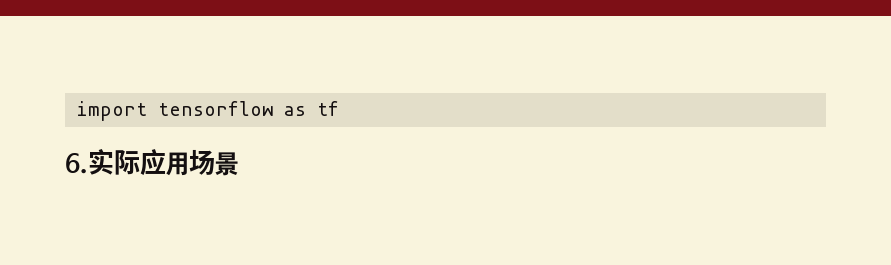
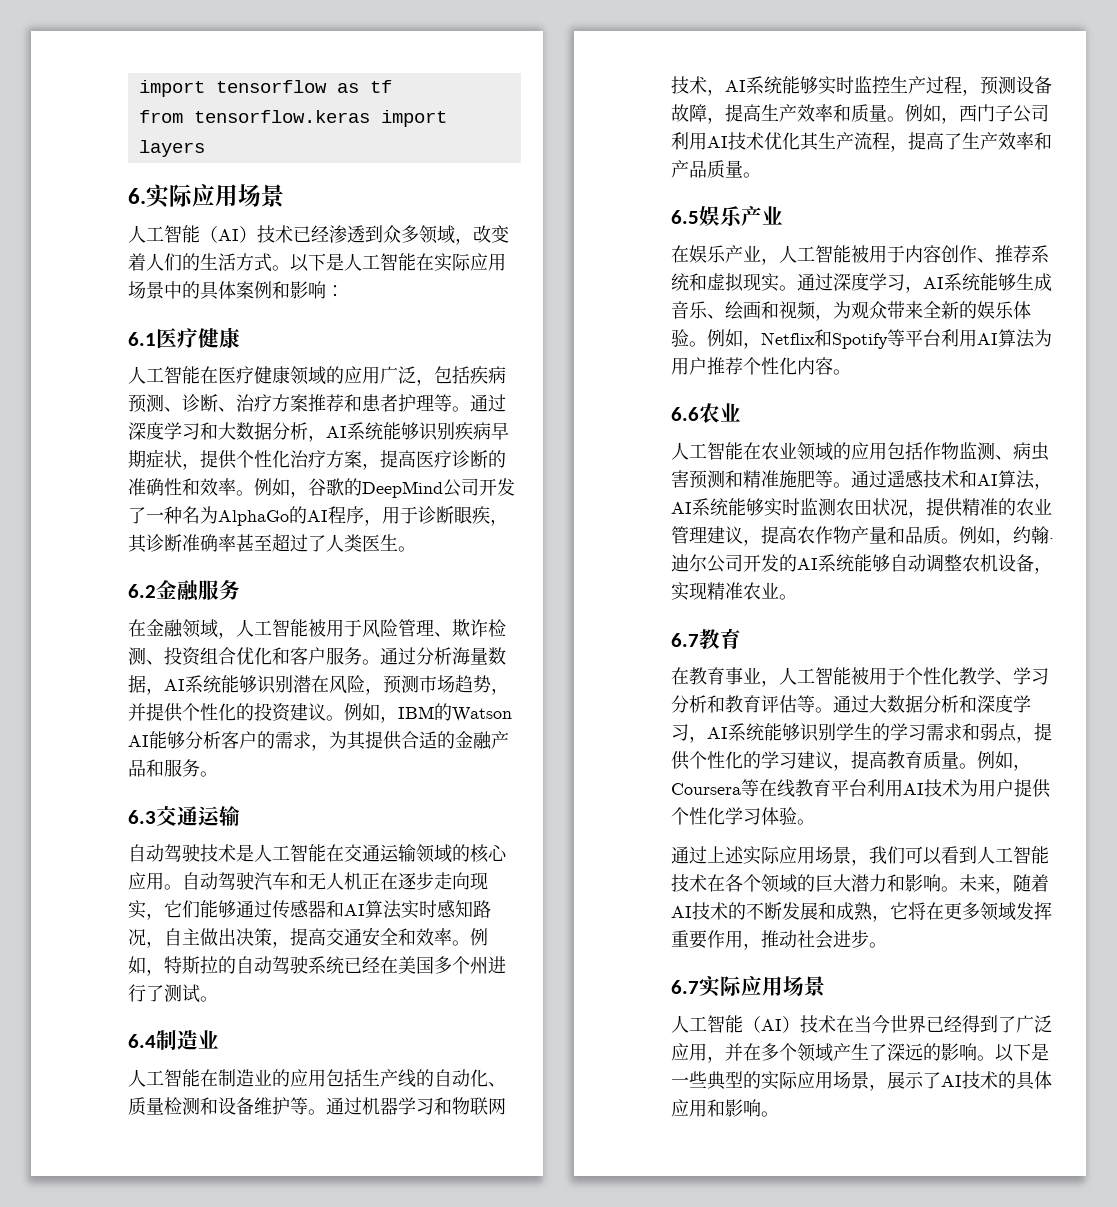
+ from tensorflow.keras import layers
+ 人工智能（AI）技术已经渗透到众多领域，改变着人们的生活方式。以下是人工智能在实际应用场景中的具体案例和影响：
+ 6.1医疗健康
+ 人工智能在医疗健康领域的应用广泛，包括疾病预测、诊断、治疗方案推荐和患者护理等。通过深度学习和大数据分析，AI系统能够识别疾病早期症状，提供个性化治疗方案，提高医疗诊断的准确性和效率。例如，谷歌的DeepMind公司开发了一种名为AlphaGo的AI程序，用于诊断眼疾，其诊断准确率甚至超过了人类医生。
+ 6.2金融服务
+ 在金融领域，人工智能被用于风险管理、欺诈检测、投资组合优化和客户服务。通过分析海量数据，AI系统能够识别潜在风险，预测市场趋势，并提供个性化的投资建议。例如，IBM的Watson AI能够分析客户的需求，为其提供合适的金融产品和服务。
+ 6.3交通运输
+ 自动驾驶技术是人工智能在交通运输领域的核心应用。自动驾驶汽车和无人机正在逐步走向现实，它们能够通过传感器和AI算法实时感知路况，自主做出决策，提高交通安全和效率。例如，特斯拉的自动驾驶系统已经在美国多个州进行了测试。
+ 6.4制造业
+ 人工智能在制造业的应用包括生产线的自动化、质量检测和设备维护等。通过机器学习和物联网技术，AI系统能够实时监控生产过程，预测设备故障，提高生产效率和质量。例如，西门子公司利用AI技术优化其生产流程，提高了生产效率和产品质量。
+ 6.5娱乐产业
+ 在娱乐产业，人工智能被用于内容创作、推荐系统和虚拟现实。通过深度学习，AI系统能够生成音乐、绘画和视频，为观众带来全新的娱乐体验。例如，Netflix和Spotify等平台利用AI算法为用户推荐个性化内容。
+ 6.6农业
+ 人工智能在农业领域的应用包括作物监测、病虫害预测和精准施肥等。通过遥感技术和AI算法，AI系统能够实时监测农田状况，提供精准的农业管理建议，提高农作物产量和品质。例如，约翰·迪尔公司开发的AI系统能够自动调整农机设备，实现精准农业。
+ 6.7教育
+ 在教育事业，人工智能被用于个性化教学、学习分析和教育评估等。通过大数据分析和深度学习，AI系统能够识别学生的学习需求和弱点，提供个性化的学习建议，提高教育质量。例如，Coursera等在线教育平台利用AI技术为用户提供个性化学习体验。
+ 通过上述实际应用场景，我们可以看到人工智能技术在各个领域的巨大潜力和影响。未来，随着AI技术的不断发展和成熟，它将在更多领域发挥重要作用，推动社会进步。
+ 6.7实际应用场景
+ 人工智能（AI）技术在当今世界已经得到了广泛应用，并在多个领域产生了深远的影响。以下是一些典型的实际应用场景，展示了AI技术的具体应用和影响。

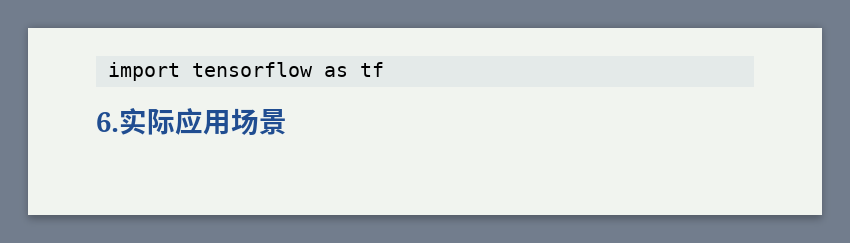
- from tensorflow.keras import layers
- 人工智能（AI）技术已经渗透到众多领域，改变着人们的生活方式。以下是人工智能在实际应用场景中的具体案例和影响：
- 6.1医疗健康
- 人工智能在医疗健康领域的应用广泛，包括疾病预测、诊断、治疗方案推荐和患者护理等。通过深度学习和大数据分析，AI系统能够识别疾病早期症状，提供个性化治疗方案，提高医疗诊断的准确性和效率。例如，谷歌的DeepMind公司开发了一种名为AlphaGo的AI程序，用于诊断眼疾，其诊断准确率甚至超过了人类医生。
- 6.2金融服务
- 在金融领域，人工智能被用于风险管理、欺诈检测、投资组合优化和客户服务。通过分析海量数据，AI系统能够识别潜在风险，预测市场趋势，并提供个性化的投资建议。例如，IBM的Watson AI能够分析客户的需求，为其提供合适的金融产品和服务。
- 6.3交通运输
- 自动驾驶技术是人工智能在交通运输领域的核心应用。自动驾驶汽车和无人机正在逐步走向现实，它们能够通过传感器和AI算法实时感知路况，自主做出决策，提高交通安全和效率。例如，特斯拉的自动驾驶系统已经在美国多个州进行了测试。
- 6.4制造业
- 人工智能在制造业的应用包括生产线的自动化、质量检测和设备维护等。通过机器学习和物联网技术，AI系统能够实时监控生产过程，预测设备故障，提高生产效率和质量。例如，西门子公司利用AI技术优化其生产流程，提高了生产效率和产品质量。
- 6.5娱乐产业
- 在娱乐产业，人工智能被用于内容创作、推荐系统和虚拟现实。通过深度学习，AI系统能够生成音乐、绘画和视频，为观众带来全新的娱乐体验。例如，Netflix和Spotify等平台利用AI算法为用户推荐个性化内容。
- 6.6农业
- 人工智能在农业领域的应用包括作物监测、病虫害预测和精准施肥等。通过遥感技术和AI算法，AI系统能够实时监测农田状况，提供精准的农业管理建议，提高农作物产量和品质。例如，约翰·迪尔公司开发的AI系统能够自动调整农机设备，实现精准农业。
- 6.7教育
- 在教育事业，人工智能被用于个性化教学、学习分析和教育评估等。通过大数据分析和深度学习，AI系统能够识别学生的学习需求和弱点，提供个性化的学习建议，提高教育质量。例如，Coursera等在线教育平台利用AI技术为用户提供个性化学习体验。
- 通过上述实际应用场景，我们可以看到人工智能技术在各个领域的巨大潜力和影响。未来，随着AI技术的不断发展和成熟，它将在更多领域发挥重要作用，推动社会进步。
- 6.7实际应用场景
- 人工智能（AI）技术在当今世界已经得到了广泛应用，并在多个领域产生了深远的影响。以下是一些典型的实际应用场景，展示了AI技术的具体应用和影响。

